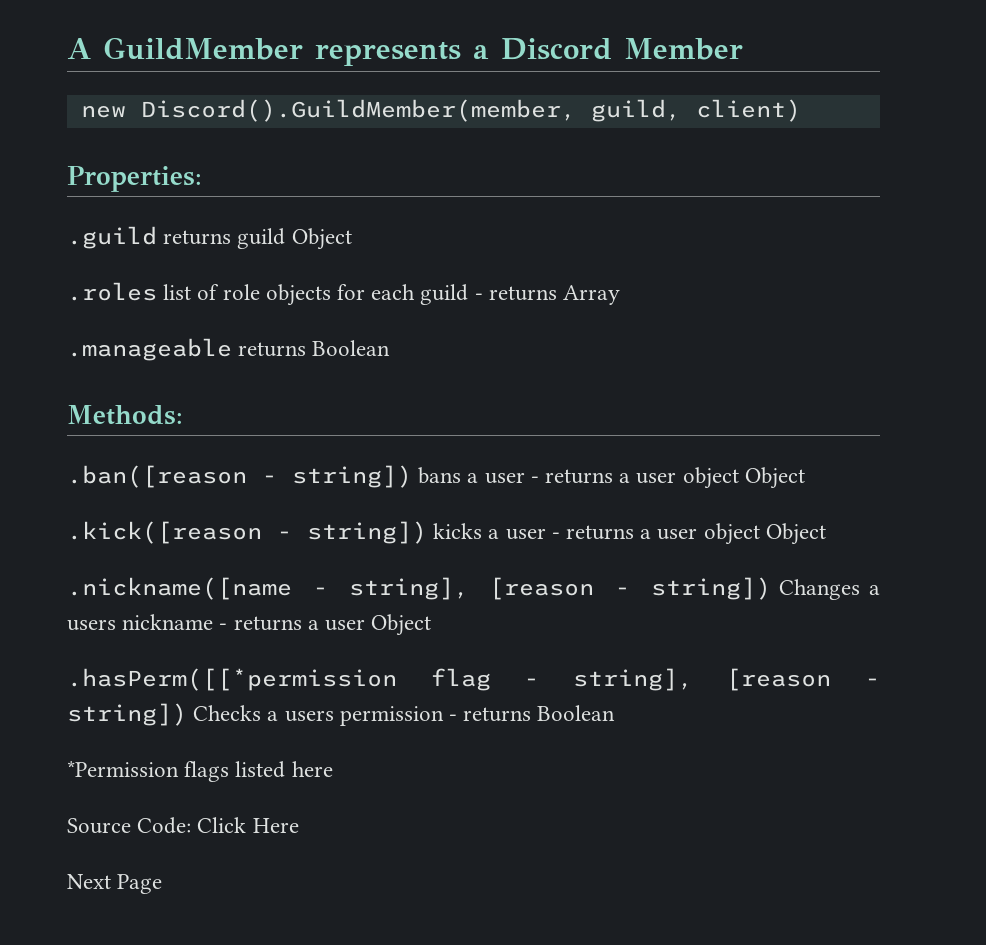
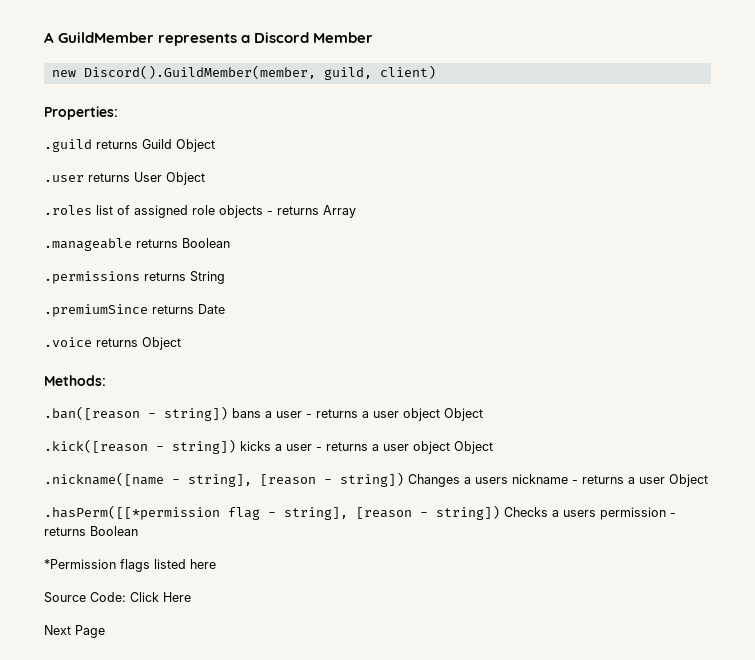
- .guild returns guild Object
+ .guild returns Guild Object
+ .user returns User Object
- .roles list of role objects for each guild - returns Array
+ .roles list of assigned role objects - returns Array
+ .permissions returns String
+ .premiumSince returns Date
+ .voice returns Object

